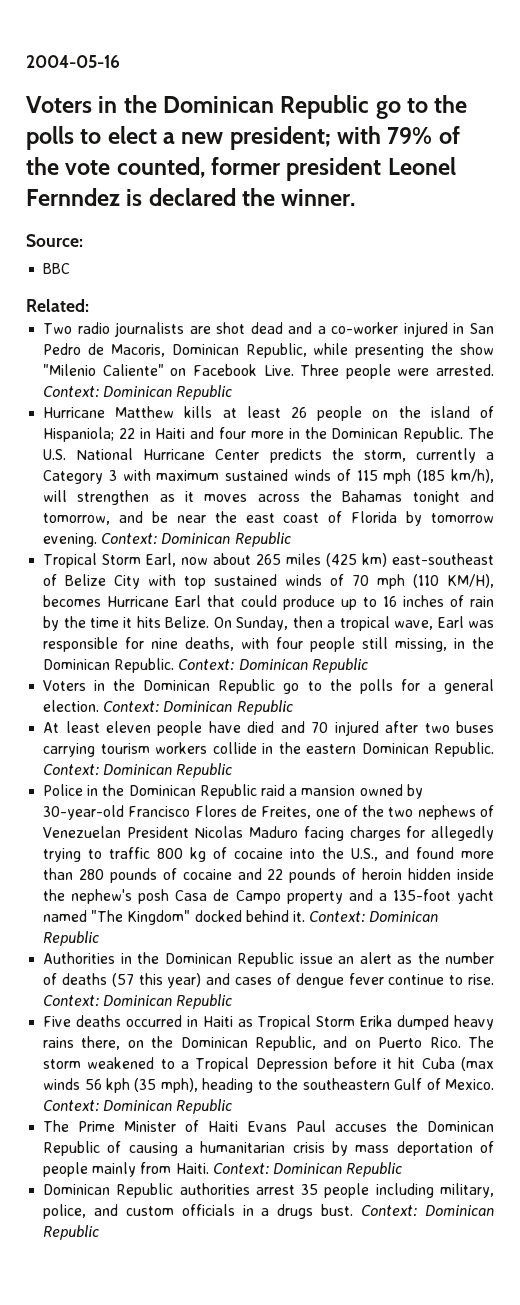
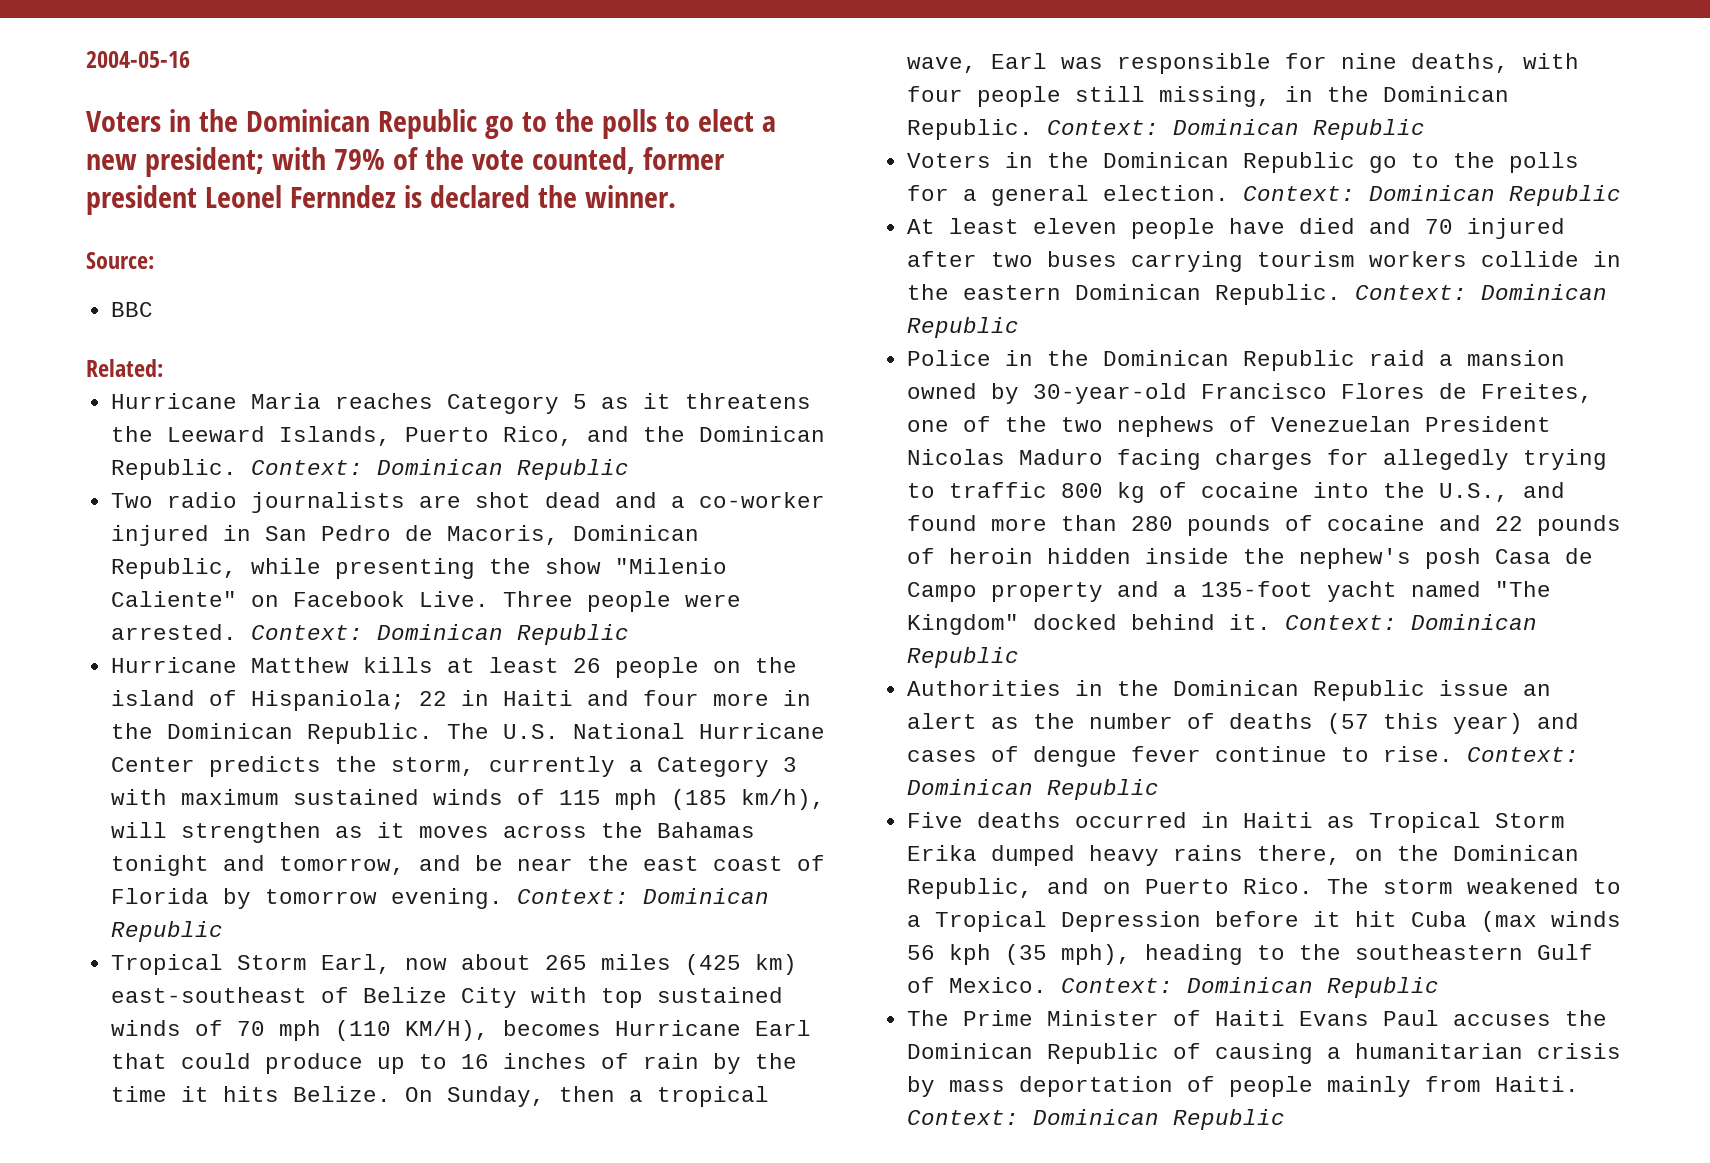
+ Hurricane Maria reaches Category 5 as it threatens the Leeward Islands, Puerto Rico, and the Dominican Republic. Context: Dominican Republic
- Dominican Republic authorities arrest 35 people including military, police, and custom officials in a drugs bust. Context: Dominican Republic

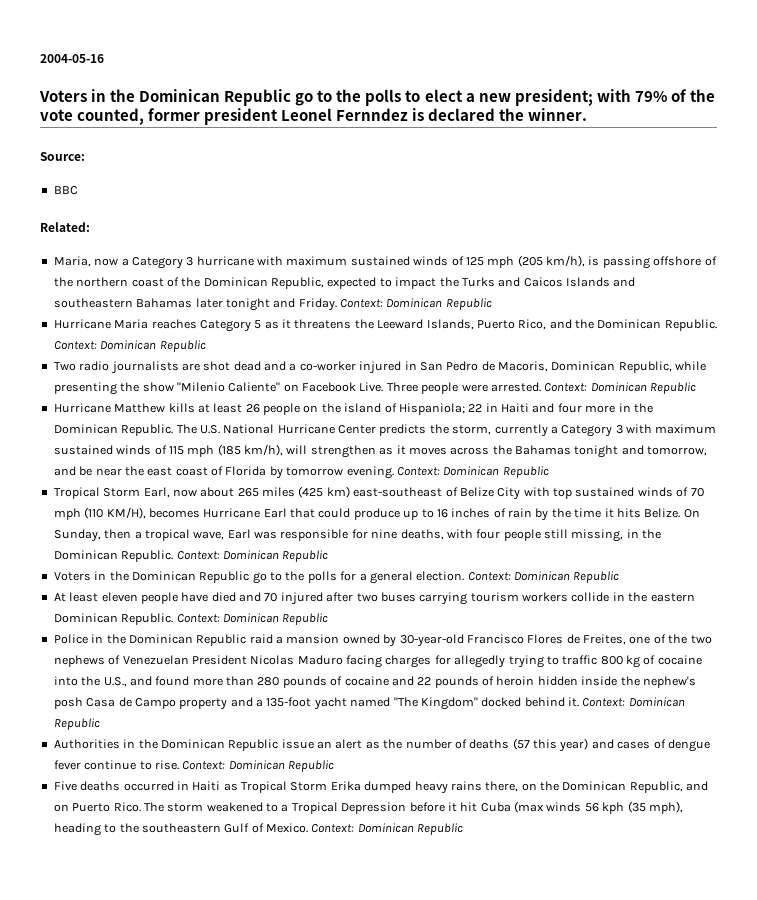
+ Maria, now a Category 3 hurricane with maximum sustained winds of 125 mph (205 km/h), is passing offshore of the northern coast of the Dominican Republic, expected to impact the Turks and Caicos Islands and southeastern Bahamas later tonight and Friday. Context: Dominican Republic
- The Prime Minister of Haiti Evans Paul accuses the Dominican Republic of causing a humanitarian crisis by mass deportation of people mainly from Haiti. Context: Dominican Republic

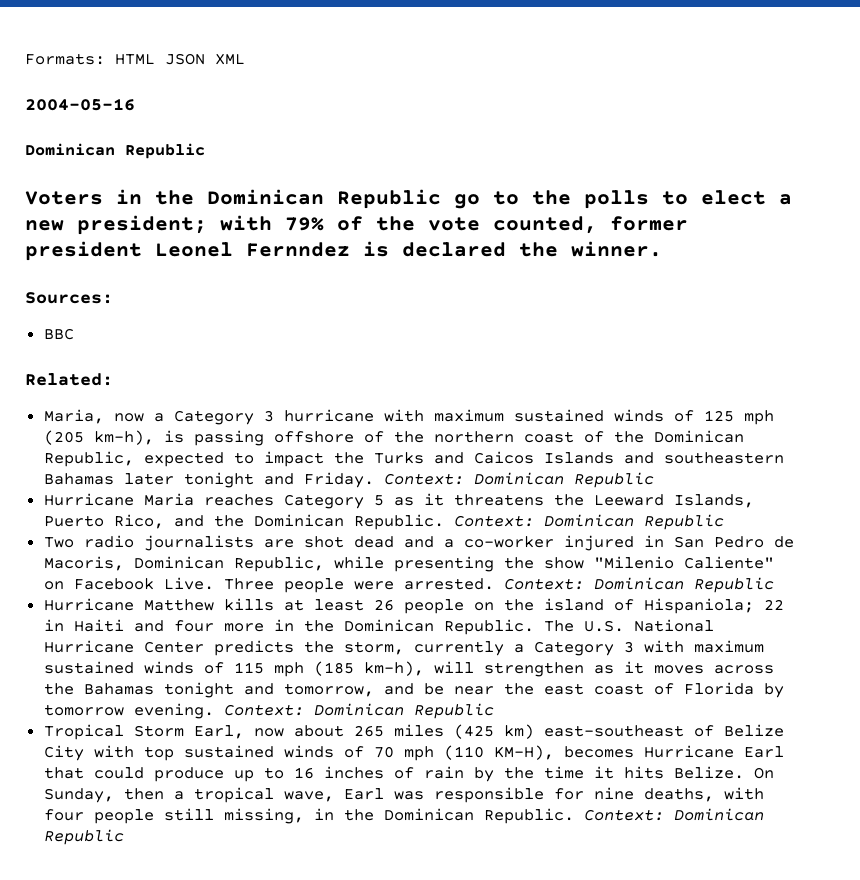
+ Formats: HTML JSON XML
  2004-05-16
+ Dominican Republic
- Source:
+ Sources:
- Maria, now a Category 3 hurricane with maximum sustained winds of 125 mph (205 km/h), is passing offshore of the northern coast of the Dominican Republic, expected to impact the Turks and Caicos Islands and southeastern Bahamas later tonight and Friday.
+ Maria, now a Category 3 hurricane with maximum sustained winds of 125 mph (205 km-h), is passing offshore of the northern coast of the Dominican Republic, expected to impact the Turks and Caicos Islands and southeastern Bahamas later tonight and Friday.
- The U.S. National Hurricane Center predicts the storm, currently a Category 3 with maximum sustained winds of 115 mph (185 km/h), will strengthen as it moves across the Bahamas tonight and tomorrow, and be near the east coast of Florida by tomorrow evening.
+ The U.S. National Hurricane Center predicts the storm, currently a Category 3 with maximum sustained winds of 115 mph (185 km-h), will strengthen as it moves across the Bahamas tonight and tomorrow, and be near the east coast of Florida by tomorrow evening.
- Tropical Storm Earl, now about 265 miles (425 km) east-southeast of Belize City with top sustained winds of 70 mph (110 KM/H), becomes Hurricane Earl that could produce up to 16 inches of rain by the time it hits Belize.
+ Tropical Storm Earl, now about 265 miles (425 km) east-southeast of Belize City with top sustained winds of 70 mph (110 KM-H), becomes Hurricane Earl that could produce up to 16 inches of rain by the time it hits Belize.
- Voters in the Dominican Republic go to the polls for a general election. Context: Dominican Republic
- At least eleven people have died and 70 injured after two buses carrying tourism workers collide in the eastern Dominican Republic. Context: Dominican Republic
- Police in the Dominican Republic raid a mansion owned by 30-year-old Francisco Flores de Freites, one of the two nephews of Venezuelan President Nicolas Maduro facing charges for allegedly trying to traffic 800 kg of cocaine into the U.S., and found more than 280 pounds of cocaine and 22 pounds of heroin hidden inside the nephew's posh Casa de Campo property and a 135-foot yacht named "The Kingdom" docked behind it. Context: Dominican Republic
- Authorities in the Dominican Republic issue an alert as the number of deaths (57 this year) and cases of dengue fever continue to rise. Context: Dominican Republic
- Five deaths occurred in Haiti as Tropical Storm Erika dumped heavy rains there, on the Dominican Republic, and on Puerto Rico. The storm weakened to a Tropical Depression before it hit Cuba (max winds 56 kph (35 mph), heading to the southeastern Gulf of Mexico. Context: Dominican Republic

